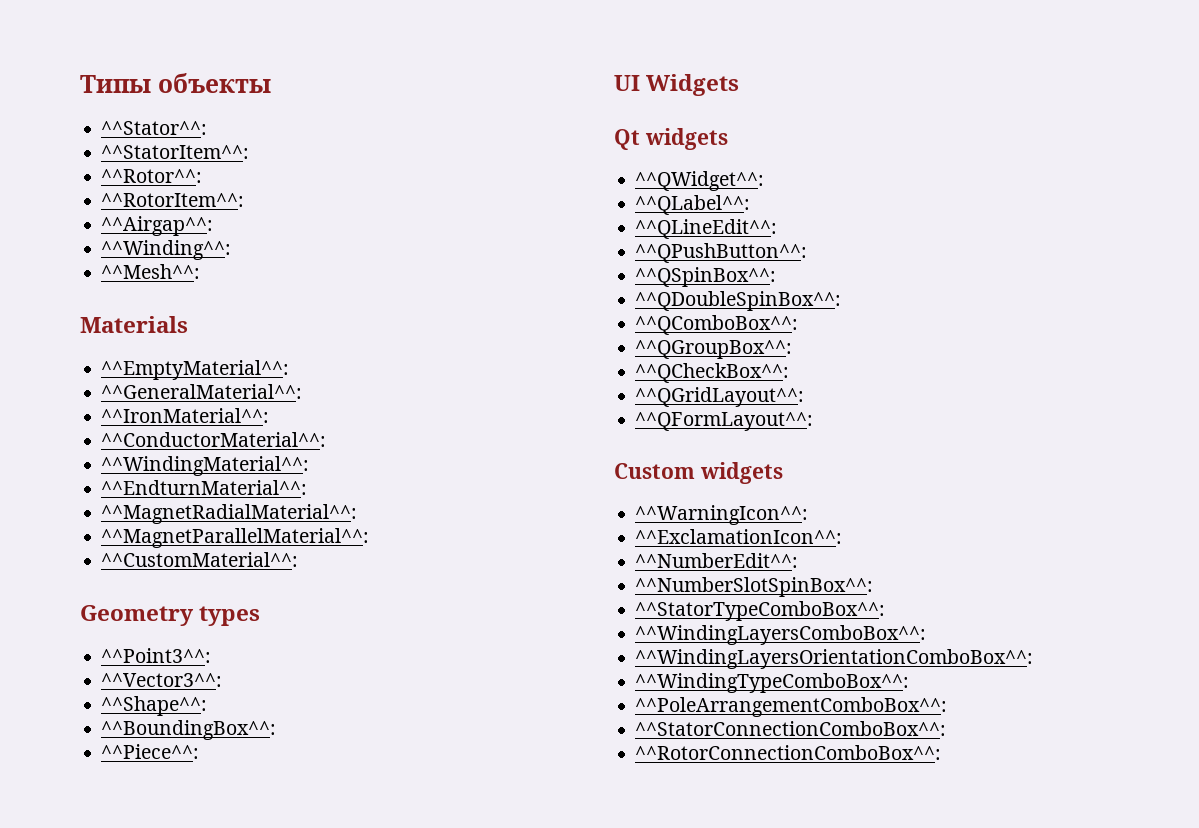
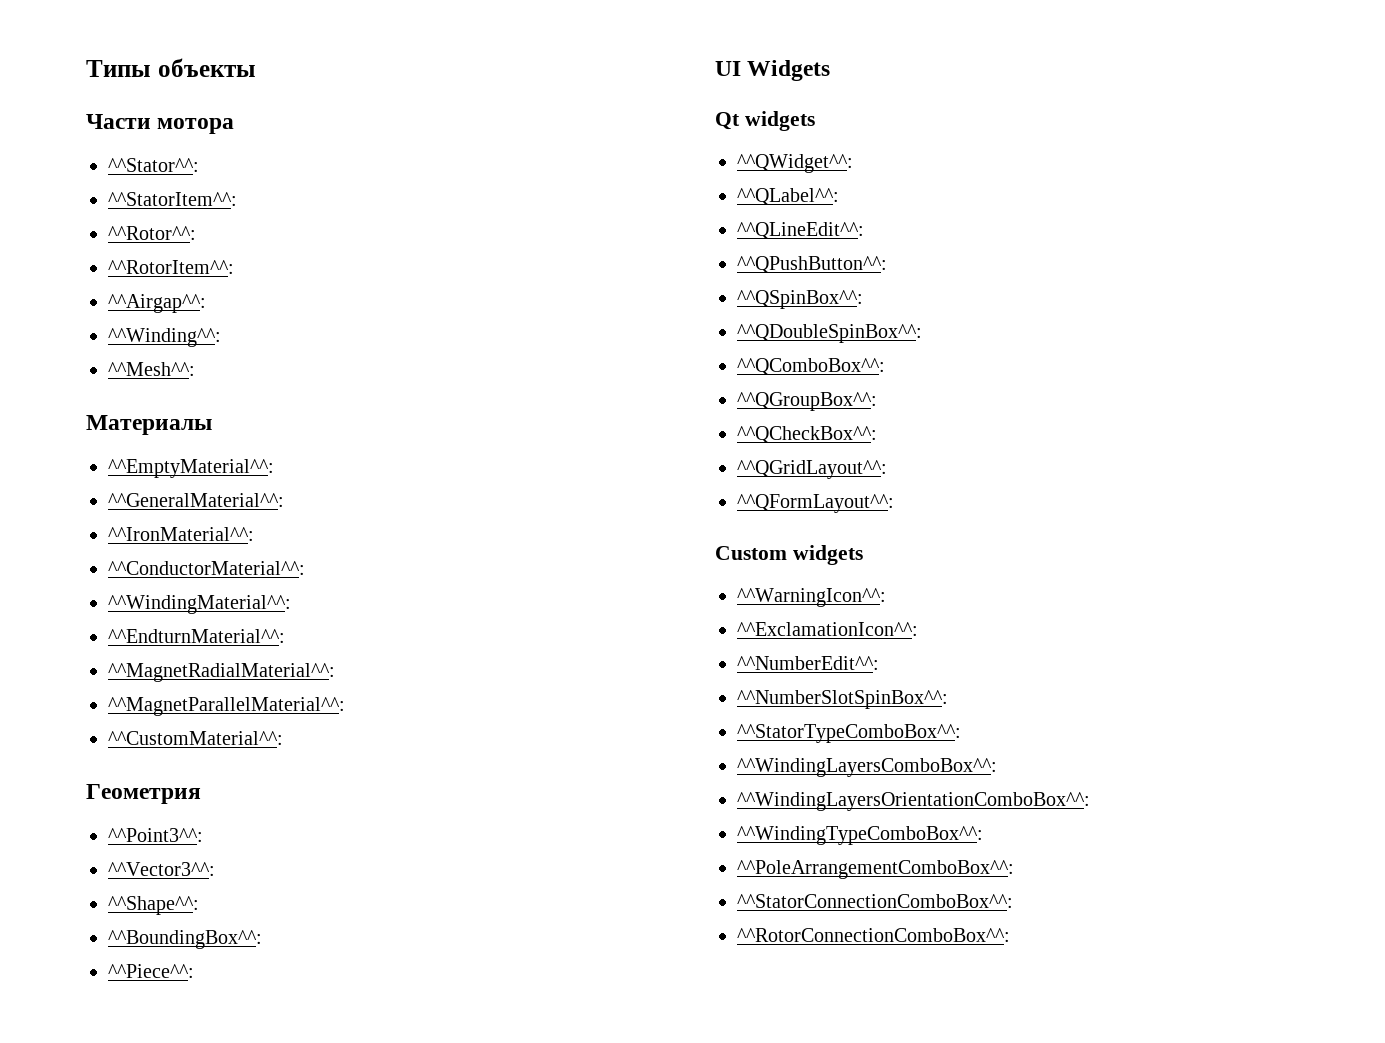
+ Части мотора
- Materials
+ Материалы
- Geometry types
+ Геометрия

